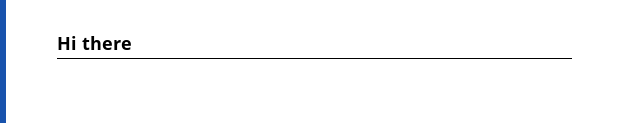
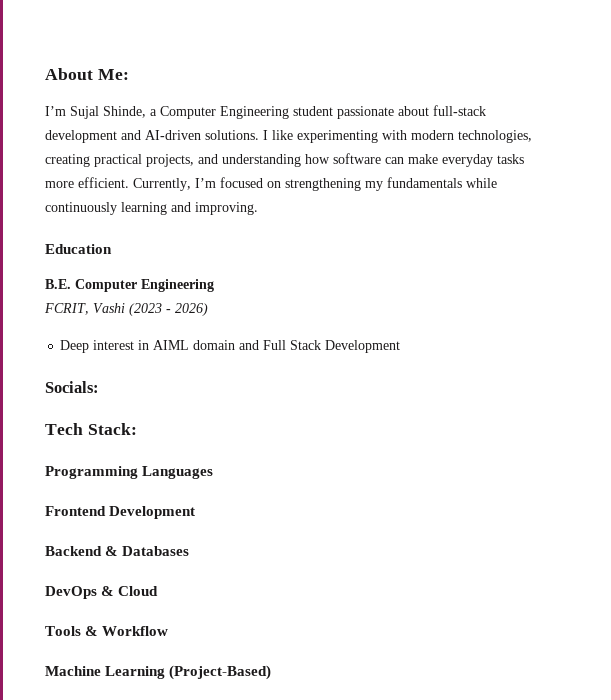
- Hi there
+ About Me:
+ I’m Sujal Shinde, a Computer Engineering student passionate about full-stack development and AI-driven solutions. I like experimenting with modern technologies, creating practical projects, and understanding how software can make everyday tasks more efficient. Currently, I’m focused on strengthening my fundamentals while continuously learning and improving.
+ Education
+ B.E. Computer Engineering
+ FCRIT, Vashi (2023 - 2026)
+ Deep interest in AIML domain and Full Stack Development
+ Socials:
+ Tech Stack:
+ Programming Languages
+ Frontend Development
+ Backend & Databases
+ DevOps & Cloud
+ Tools & Workflow
+ Machine Learning (Project-Based)

